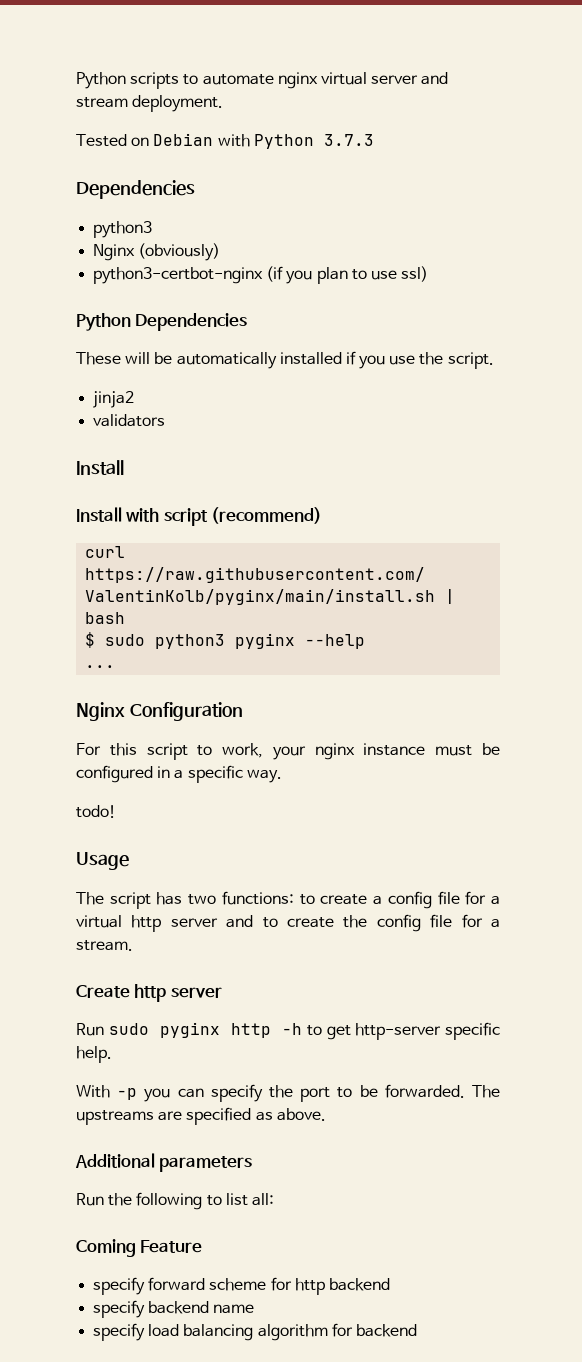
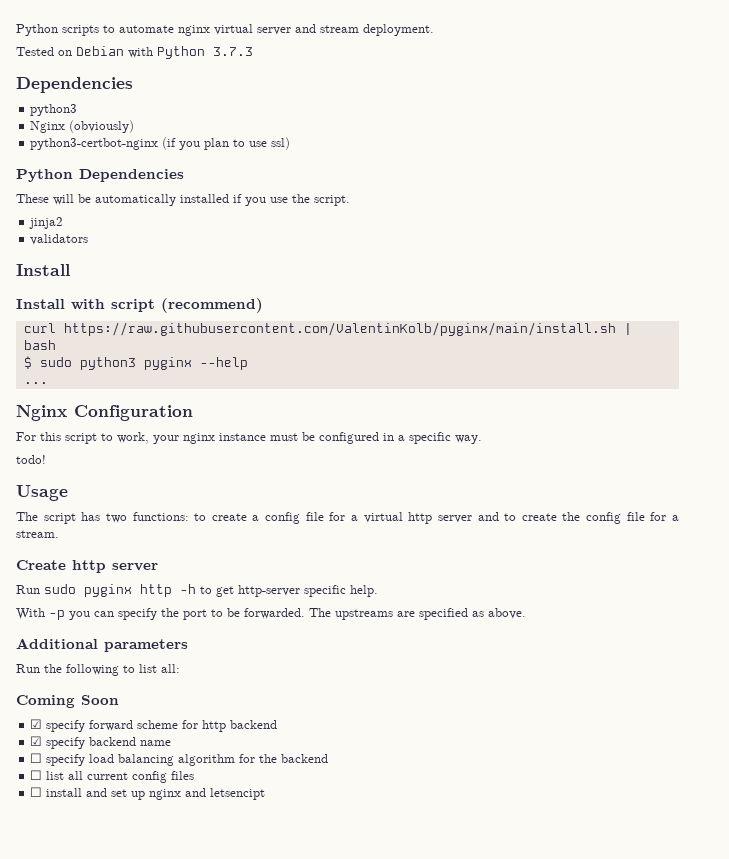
- Coming Feature
- specify forward scheme for http backend
+ Coming Soon
+ ☑ specify forward scheme for http backend
- specify backend name
+ ☑ specify backend name
- specify load balancing algorithm for backend
+ ☐ specify load balancing algorithm for the backend
+ ☐ list all current config files
+ ☐ install and set up nginx and letsencipt

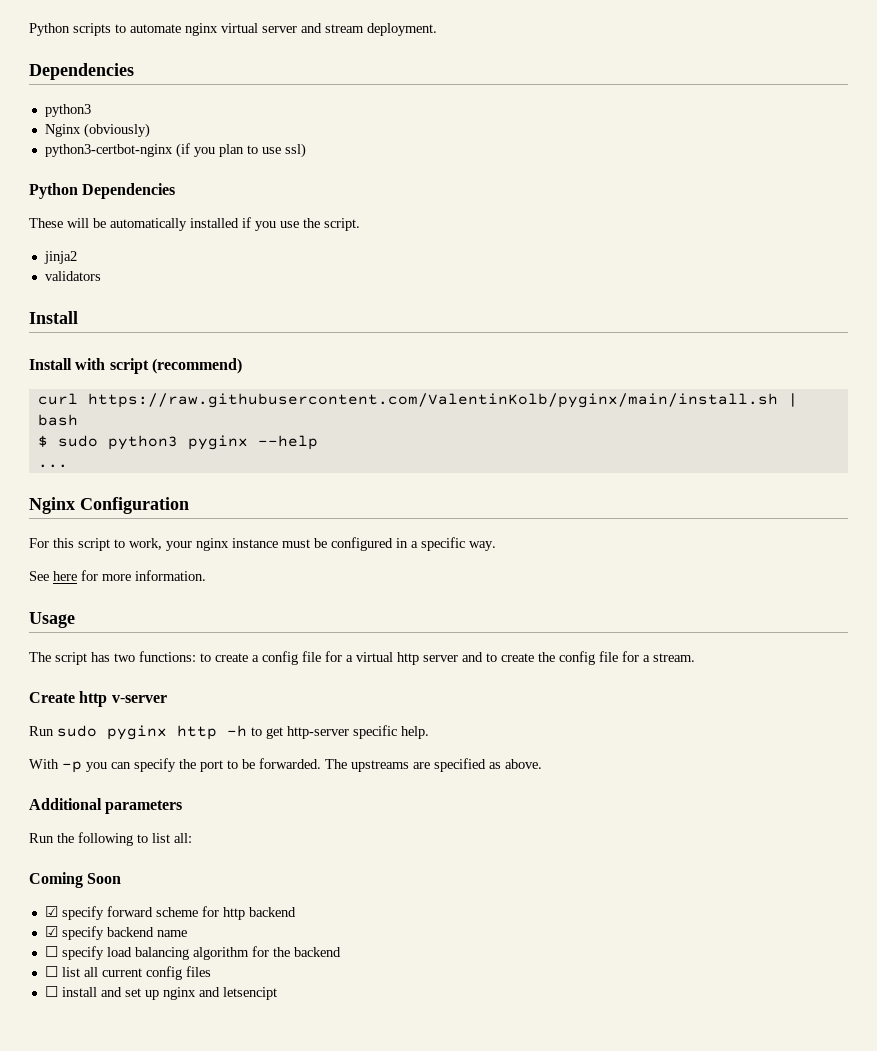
- Tested on Debian with Python 3.7.3
- todo!
+ See here for more information.
- Create http server
+ Create http v-server

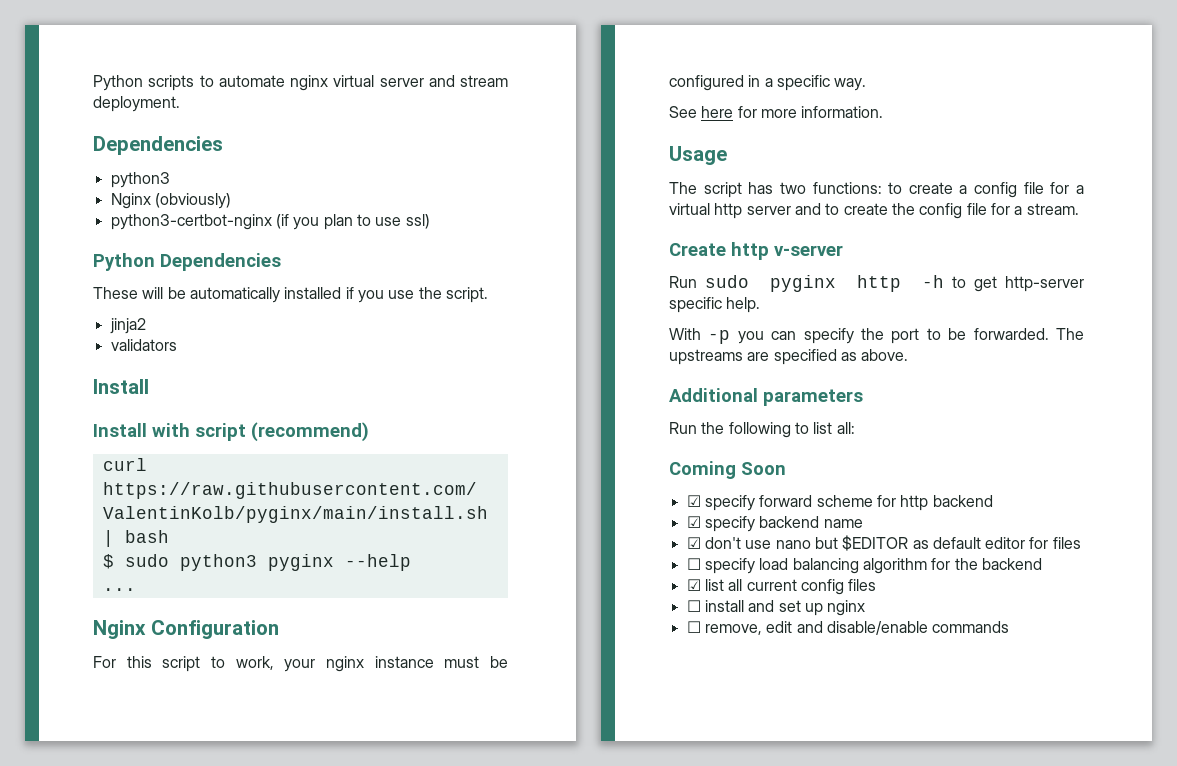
+ ☑ don't use nano but $EDITOR as default editor for files
- ☐ list all current config files
+ ☑ list all current config files
- ☐ install and set up nginx and letsencipt
+ ☐ install and set up nginx
+ ☐ remove, edit and disable/enable commands

